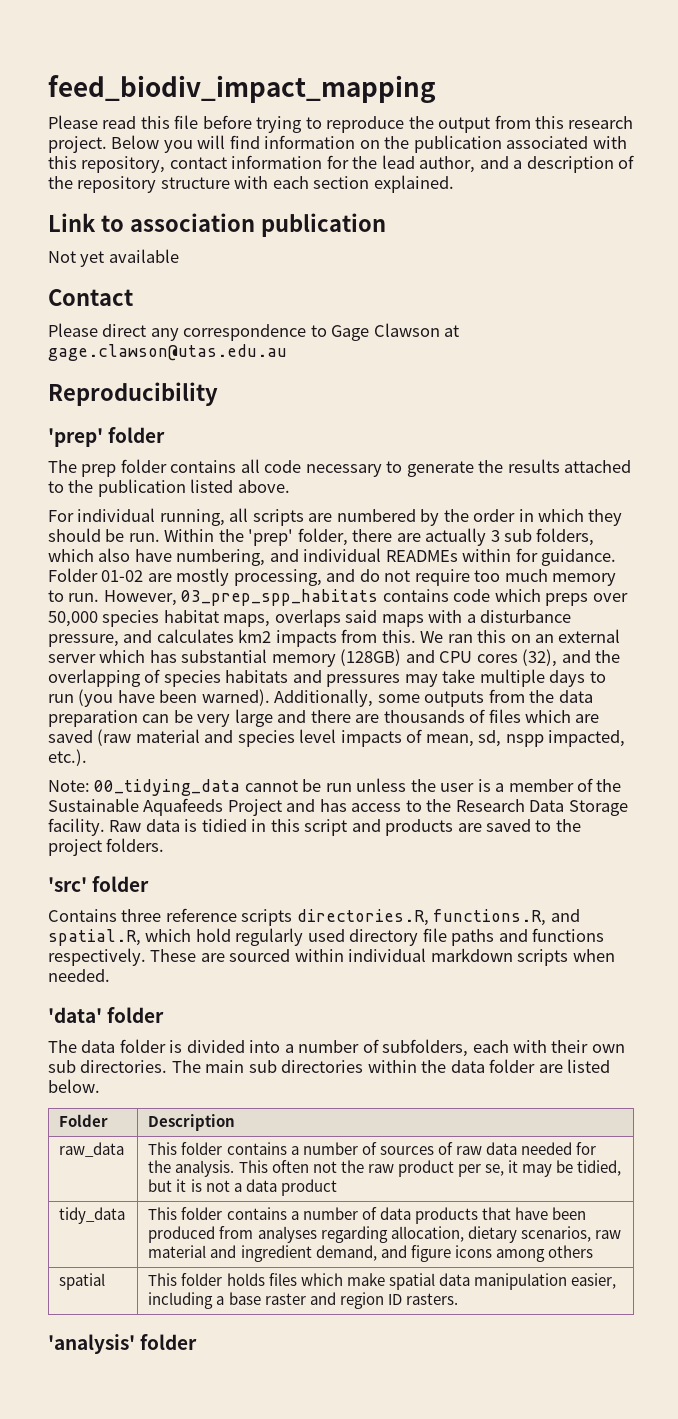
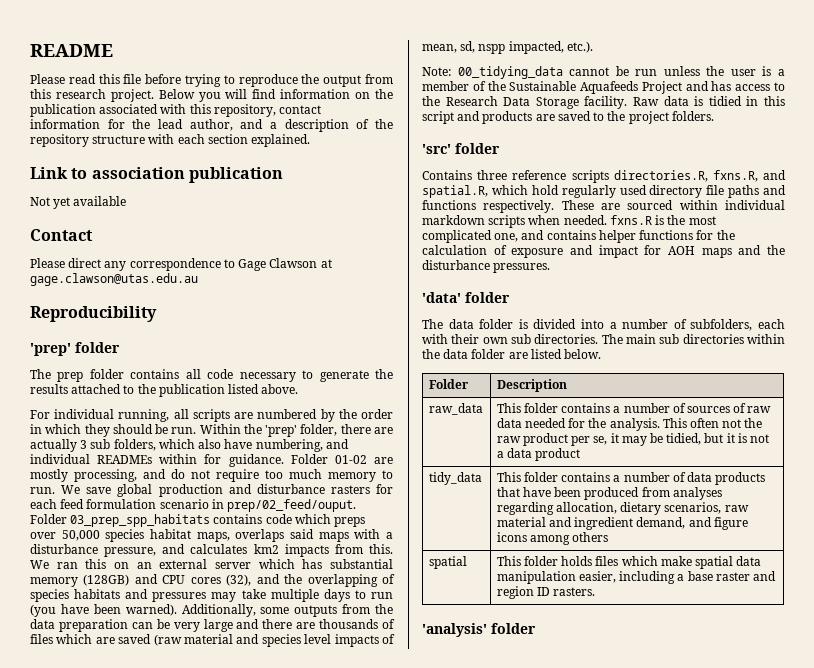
- feed_biodiv_impact_mapping
+ README
- However, 03_prep_spp_habitats contains code which preps over 50,000 species habitat maps, overlaps said maps with a disturbance pressure, and calculates km2 impacts from this.
+ We save global production and disturbance rasters for each feed formulation scenario in prep/02_feed/ouput. Folder 03_prep_spp_habitats contains code which preps over 50,000 species habitat maps, overlaps said maps with a disturbance pressure, and calculates km2 impacts from this.
- Contains three reference scripts directories.R, functions.R, and spatial.R, which hold regularly used directory file paths and functions respectively.
+ Contains three reference scripts directories.R, fxns.R, and spatial.R, which hold regularly used directory file paths and functions respectively.
- These are sourced within individual markdown scripts when needed.
+ These are sourced within individual markdown scripts when needed. fxns.R is the most complicated one, and contains helper functions for the calculation of exposure and impact for AOH maps and the disturbance pressures.

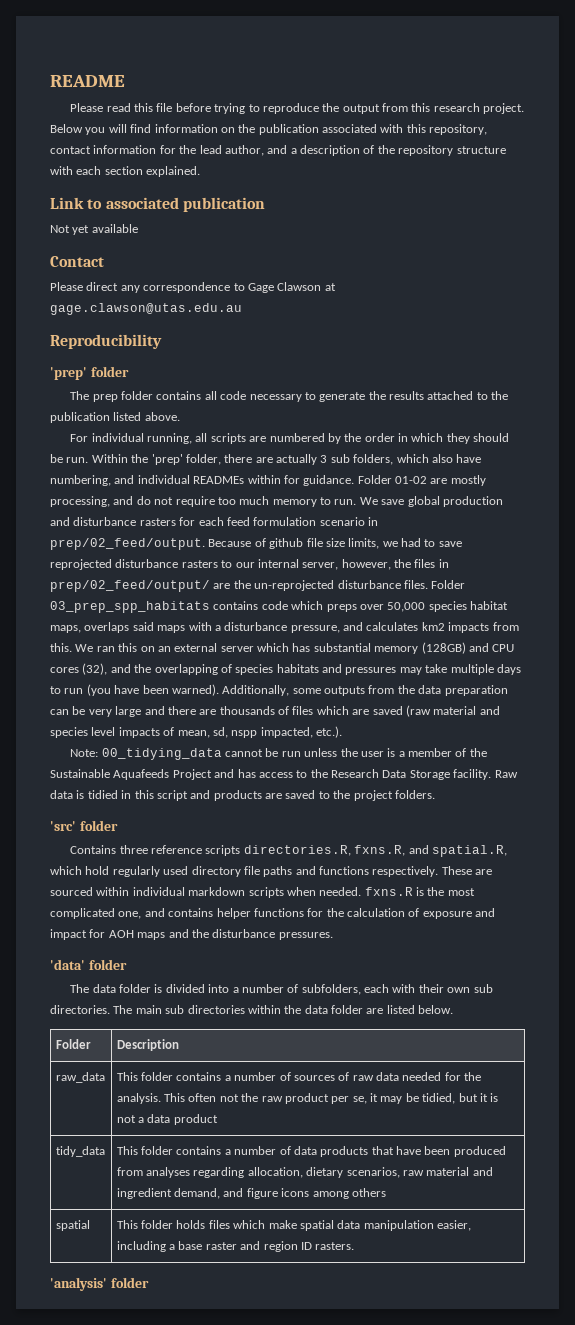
- Link to association publication
+ Link to associated publication
- We save global production and disturbance rasters for each feed formulation scenario in prep/02_feed/ouput.
+ We save global production and disturbance rasters for each feed formulation scenario in prep/02_feed/output. Because of github file size limits, we had to save reprojected disturbance rasters to our internal server, however, the files in prep/02_feed/output/ are the un-reprojected disturbance files.

